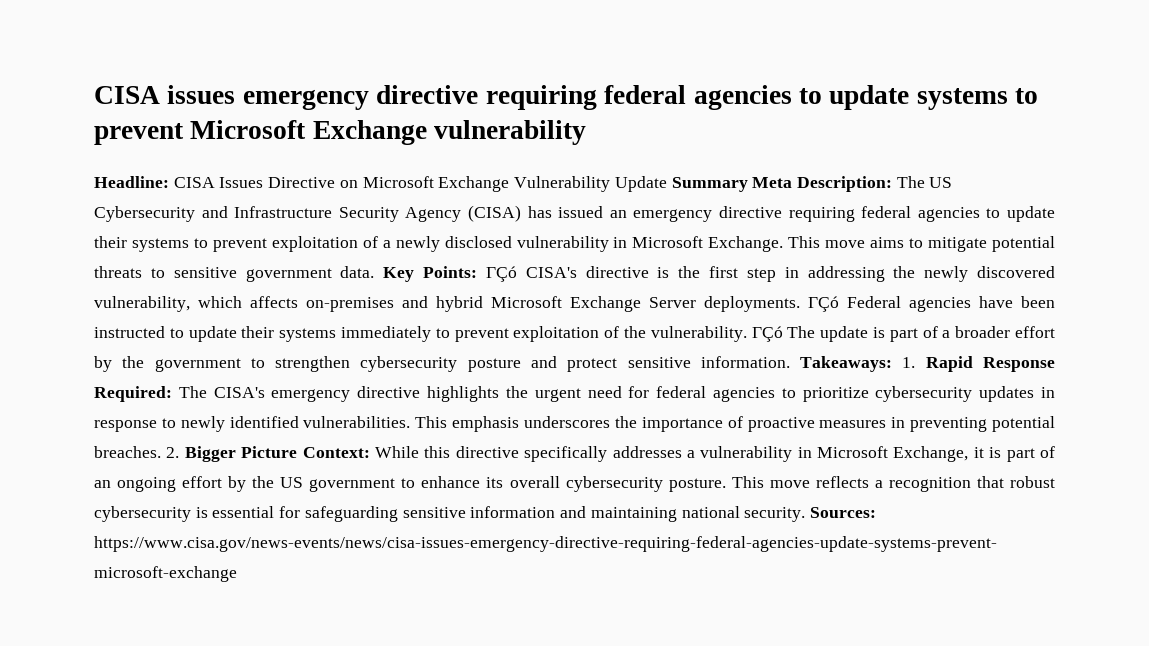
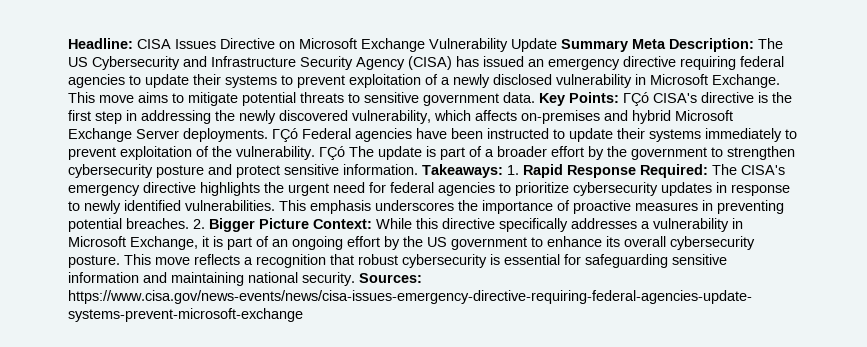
- CISA issues emergency directive requiring federal agencies to update systems to prevent Microsoft Exchange vulnerability

